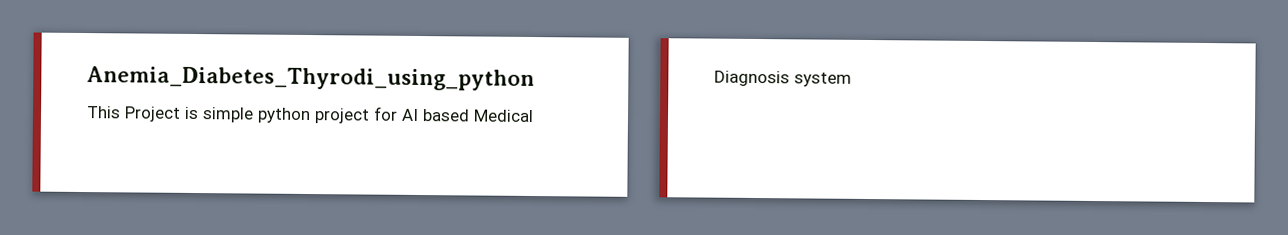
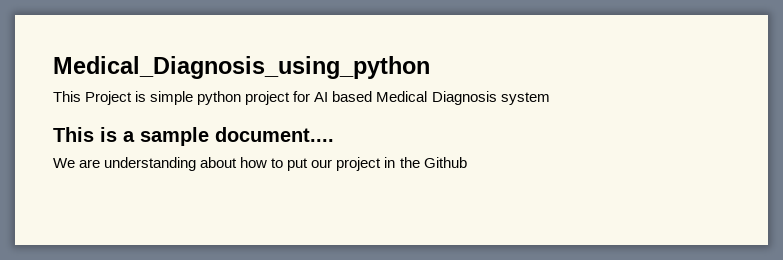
- Anemia_Diabetes_Thyrodi_using_python
+ Medical_Diagnosis_using_python
+ This is a sample document....
+ We are understanding about how to put our project in the Github

